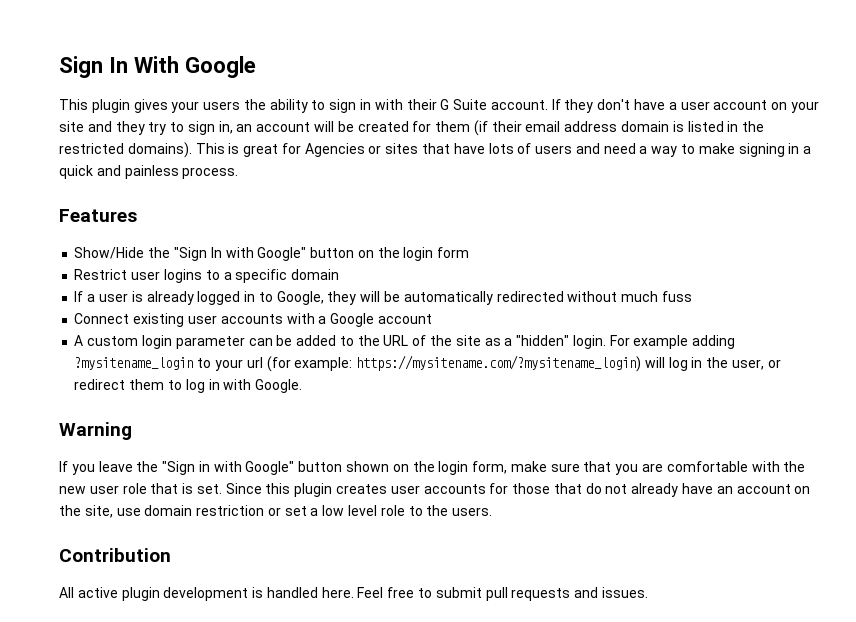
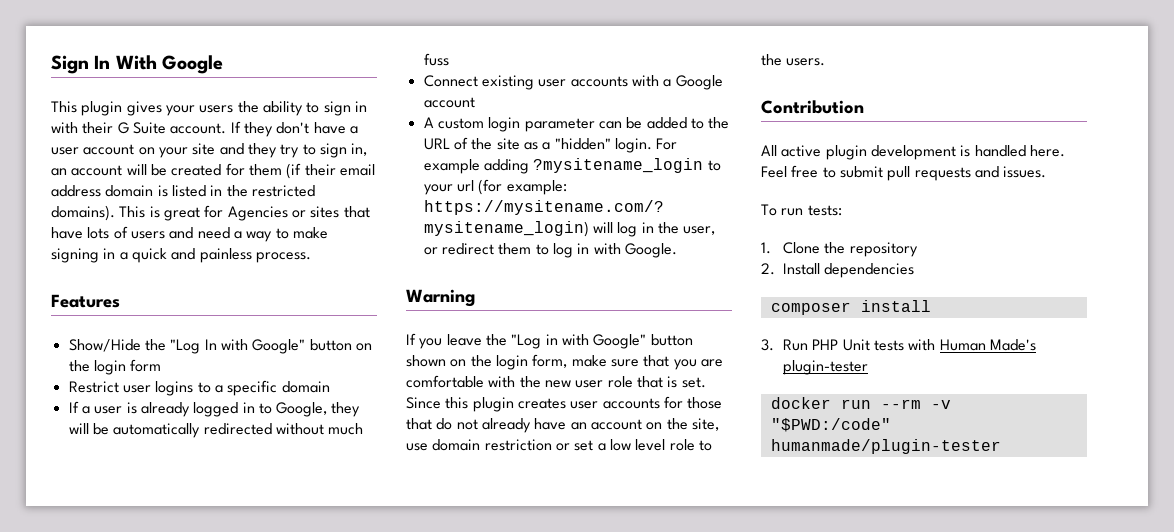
- Show/Hide the "Sign In with Google" button on the login form
+ Show/Hide the "Log In with Google" button on the login form
- If you leave the "Sign in with Google" button shown on the login form, make sure that you are comfortable with the new user role that is set.
+ If you leave the "Log in with Google" button shown on the login form, make sure that you are comfortable with the new user role that is set.
+ To run tests:
+ 1. Clone the repository
+ 2. Install dependencies
+ composer install
+ 3. Run PHP Unit tests with Human Made's plugin-tester
+ docker run --rm -v "$PWD:/code" humanmade/plugin-tester

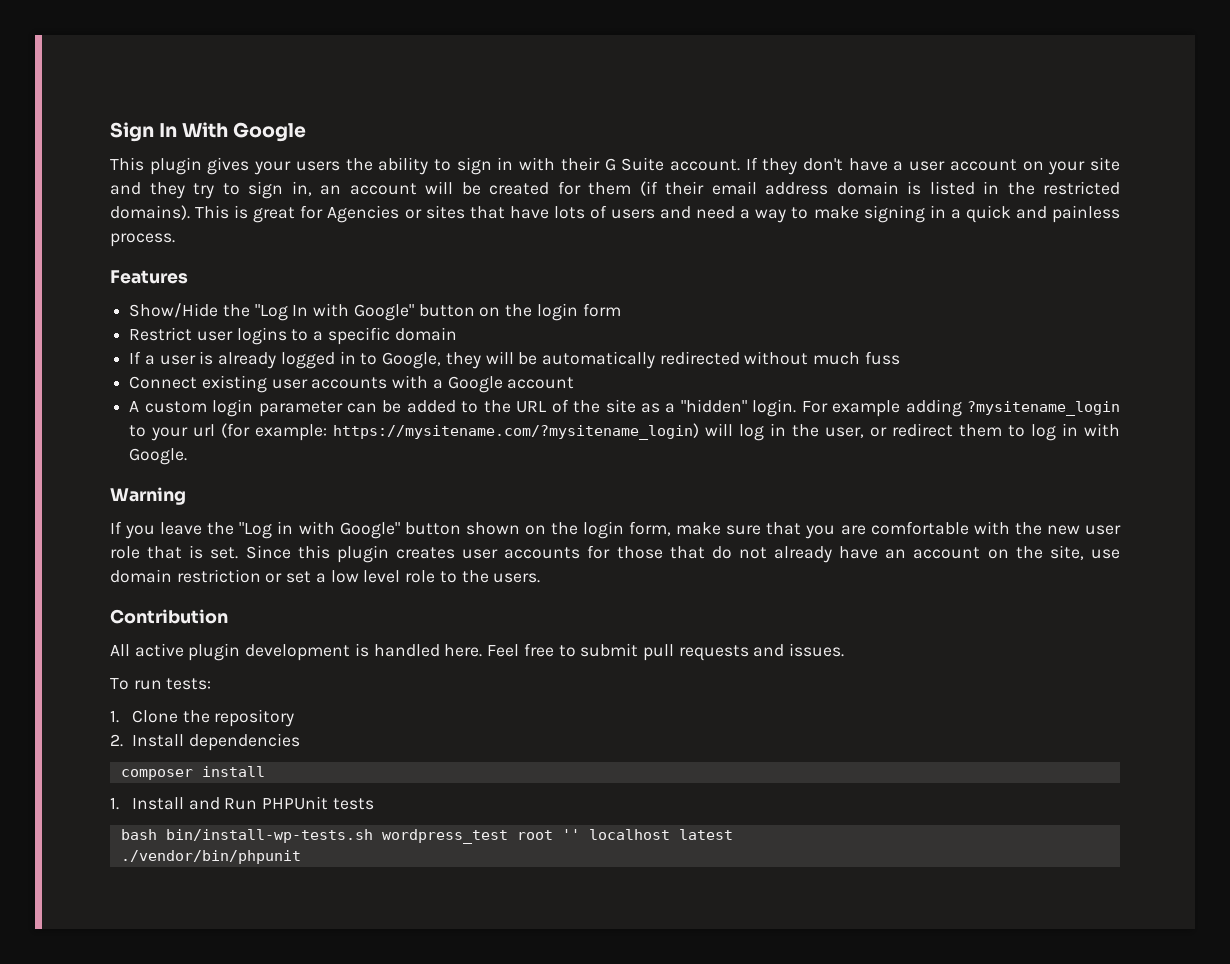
- 3. Run PHP Unit tests with Human Made's plugin-tester
- docker run --rm -v "$PWD:/code" humanmade/plugin-tester
+ 1. Install and Run PHPUnit tests
+ bash bin/install-wp-tests.sh wordpress_test root '' localhost latest
+ ./vendor/bin/phpunit

